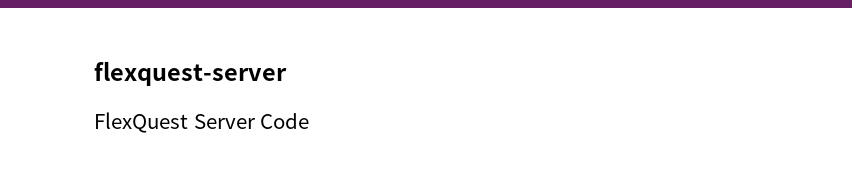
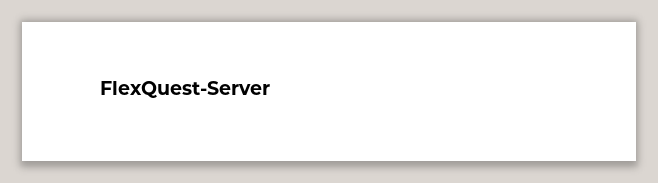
- flexquest-server
- FlexQuest Server Code
+ FlexQuest-Server

